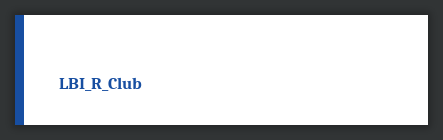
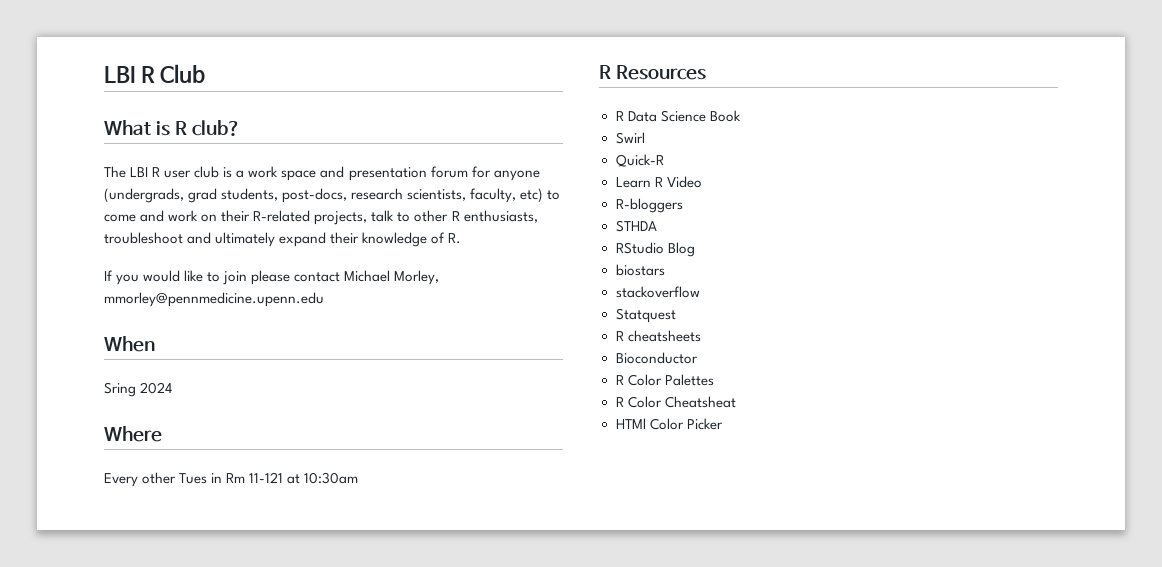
- LBI_R_Club
+ LBI R Club
+ What is R club?
+ The LBI R user club is a work space and presentation forum for anyone (undergrads, grad students, post-docs, research scientists, faculty, etc) to come and work on their R-related projects, talk to other R enthusiasts, troubleshoot and ultimately expand their knowledge of R.
+ If you would like to join please contact Michael Morley, mmorley@pennmedicine.upenn.edu
+ When
+ Sring 2024
+ Where
+ Every other Tues in Rm 11-121 at 10:30am
+ R Resources
+ R Data Science Book
+ Swirl
+ Quick-R
+ Learn R Video
+ R-bloggers
+ STHDA
+ RStudio Blog
+ biostars
+ stackoverflow
+ Statquest
+ R cheatsheets
+ Bioconductor
+ R Color Palettes
+ R Color Cheatsheat
+ HTMl Color Picker

